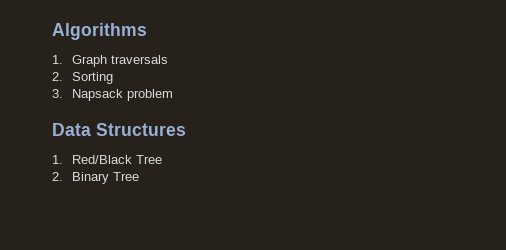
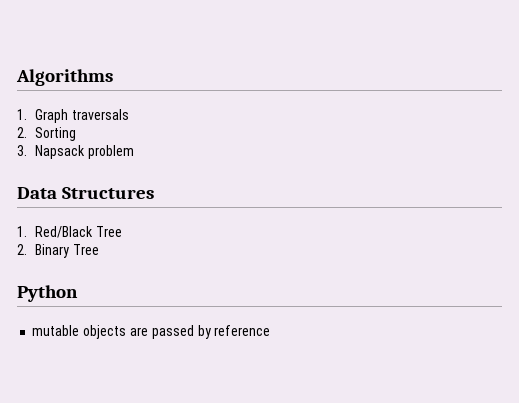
+ Python
+ mutable objects are passed by reference

